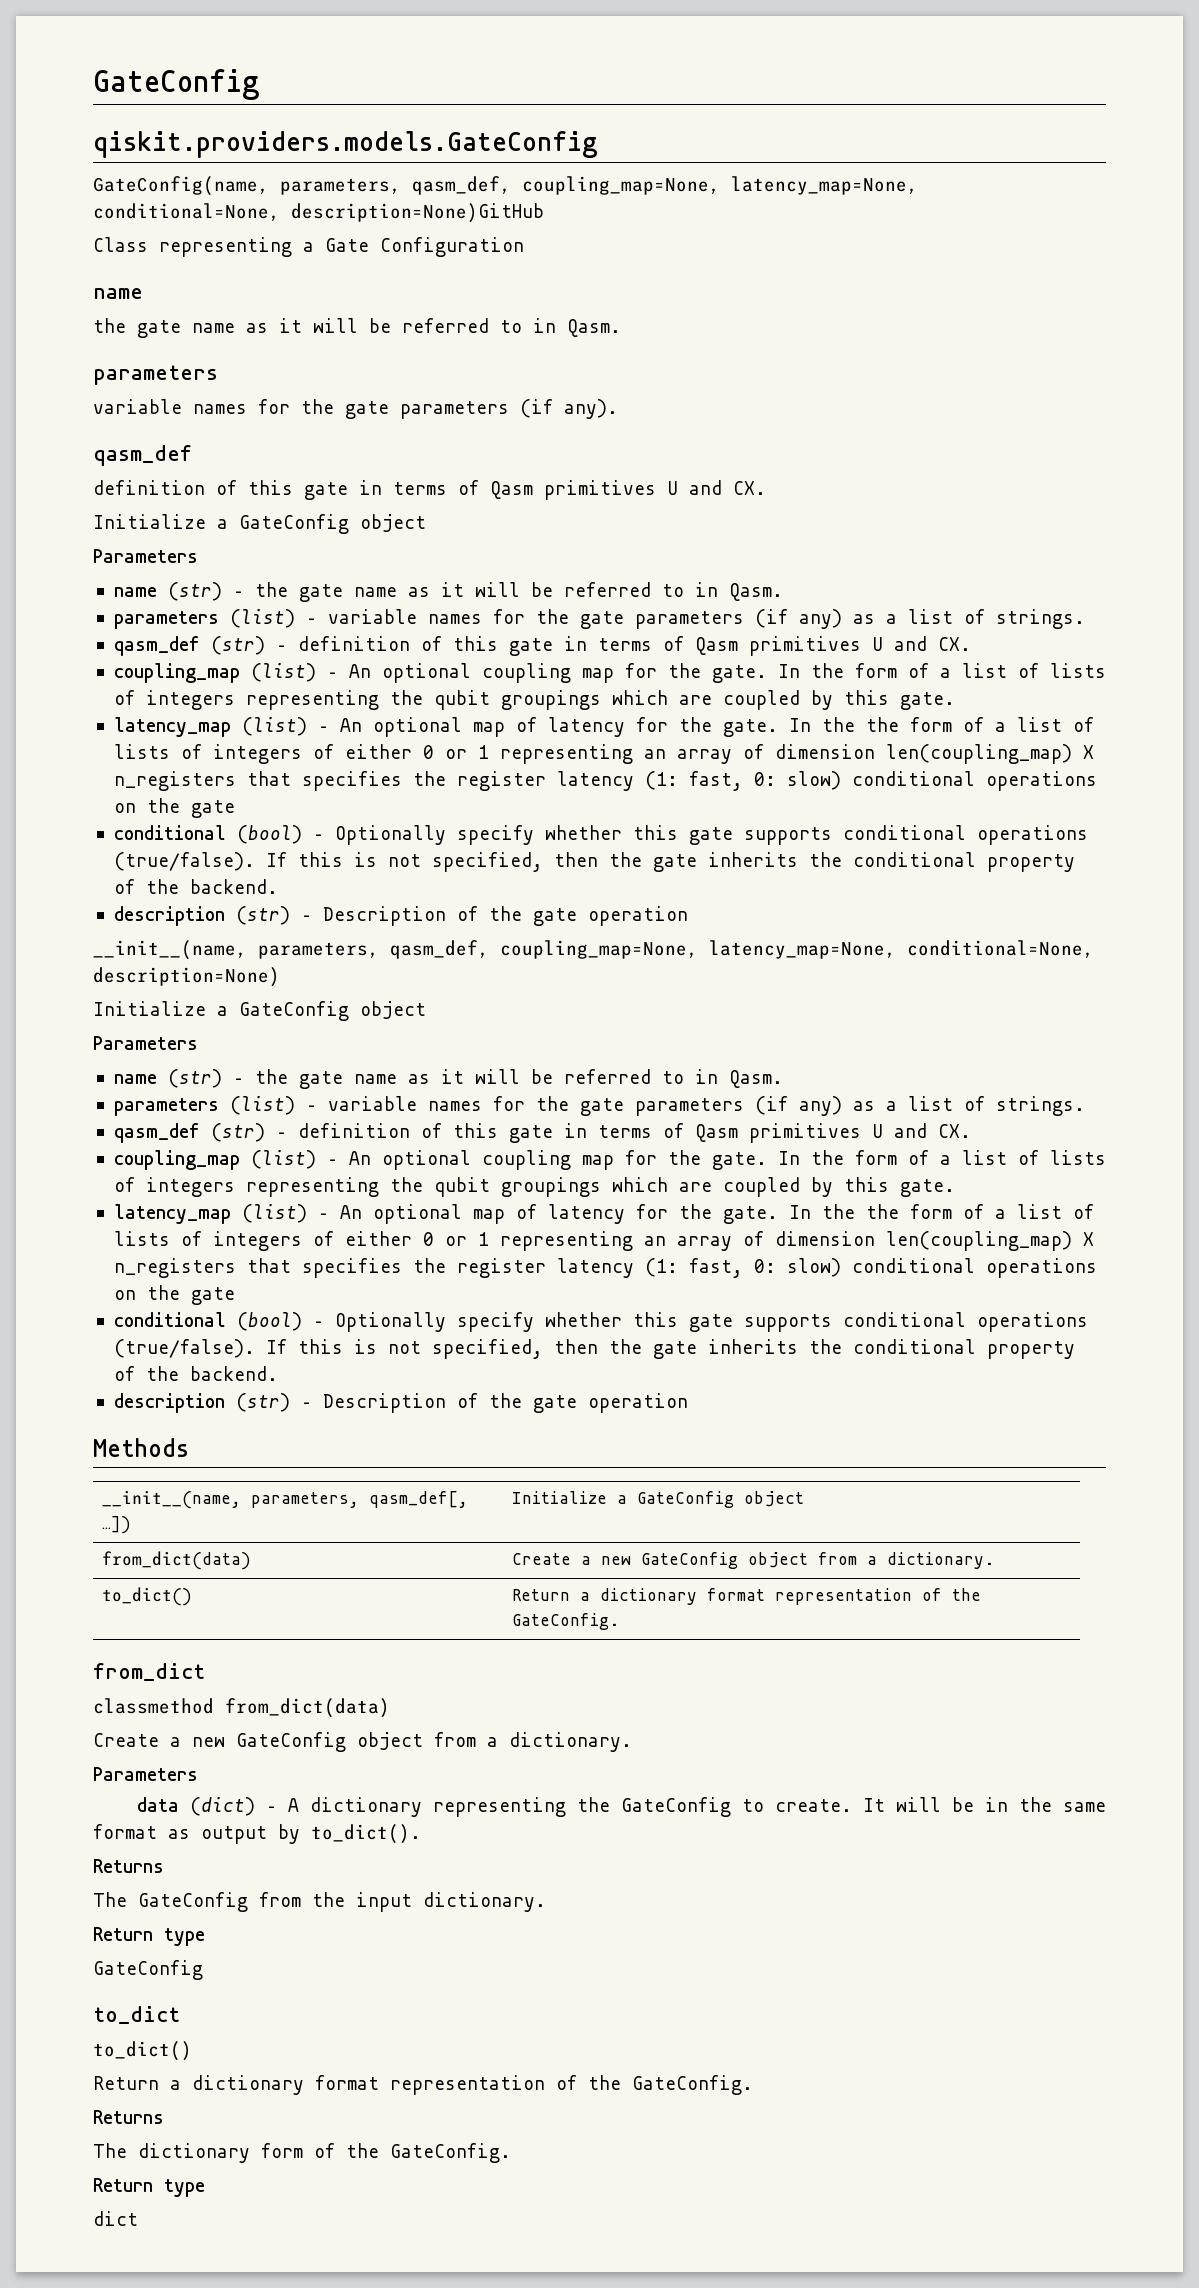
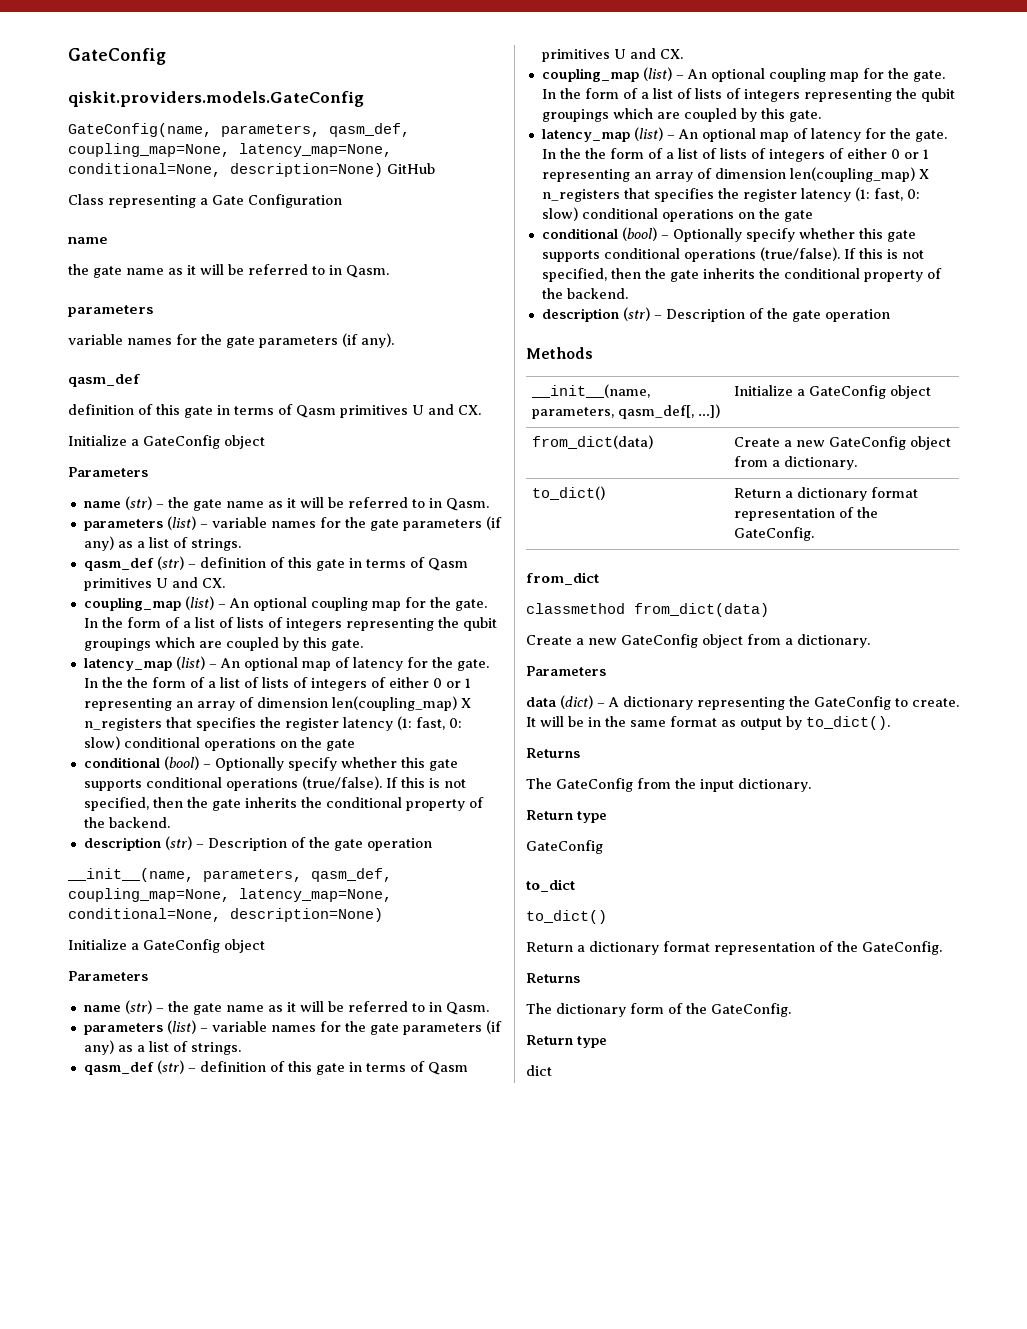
- GateConfig(name, parameters, qasm_def, coupling_map=None, latency_map=None, conditional=None, description=None)GitHub
+ GateConfig(name, parameters, qasm_def, coupling_map=None, latency_map=None, conditional=None, description=None) GitHub

